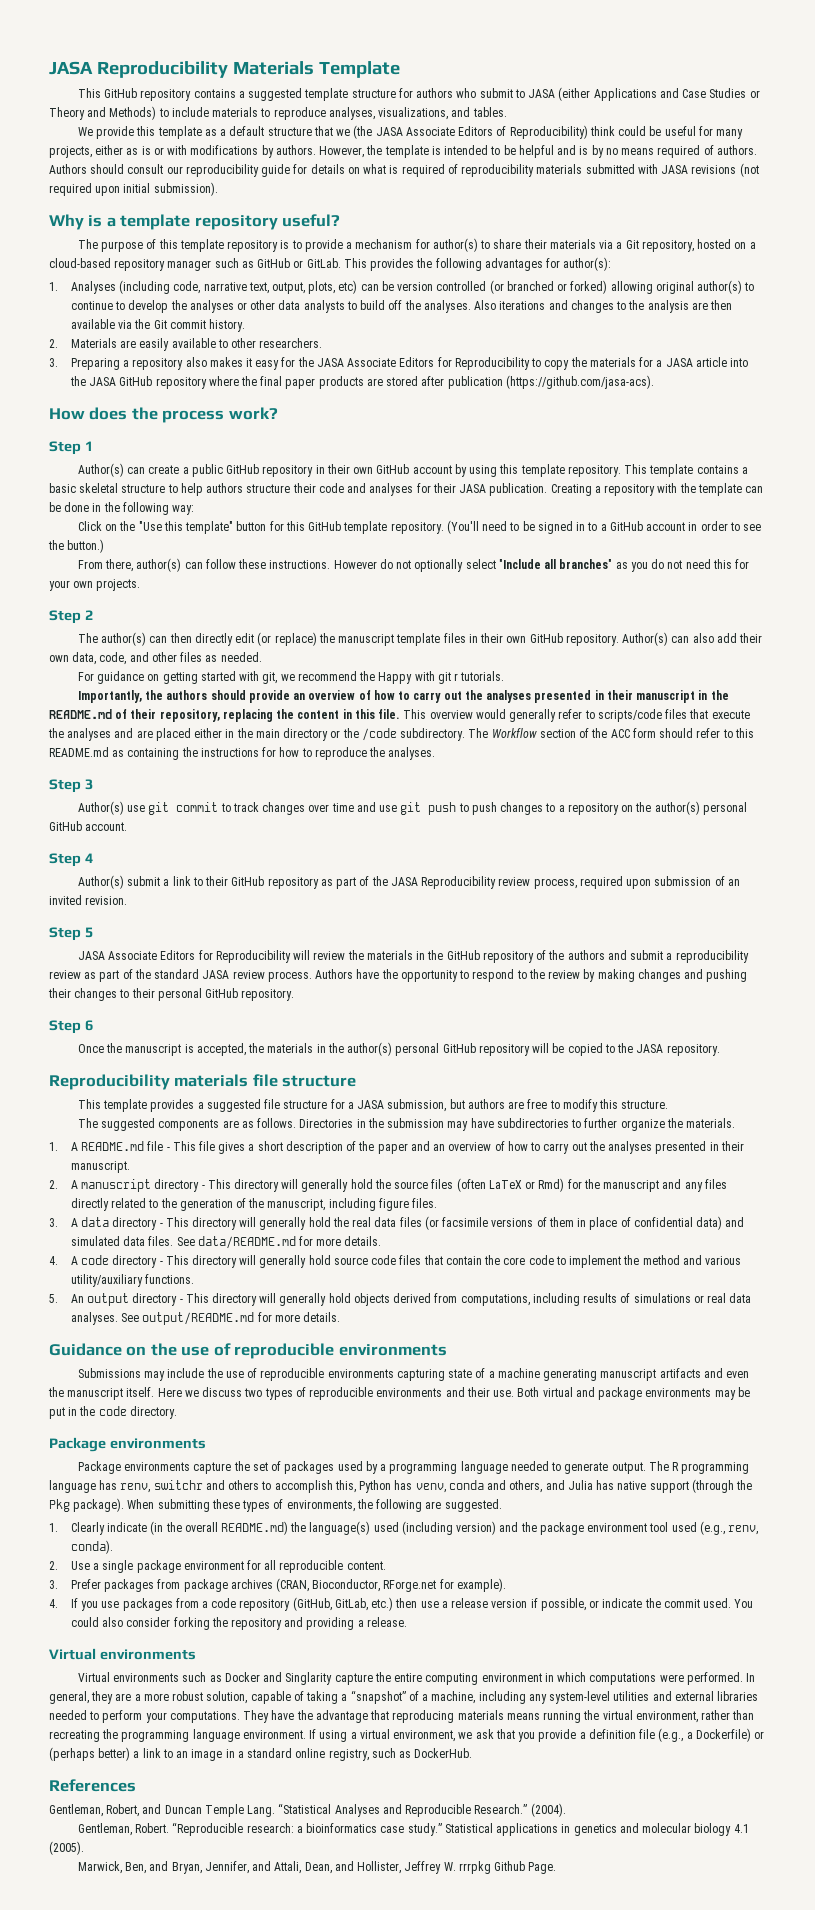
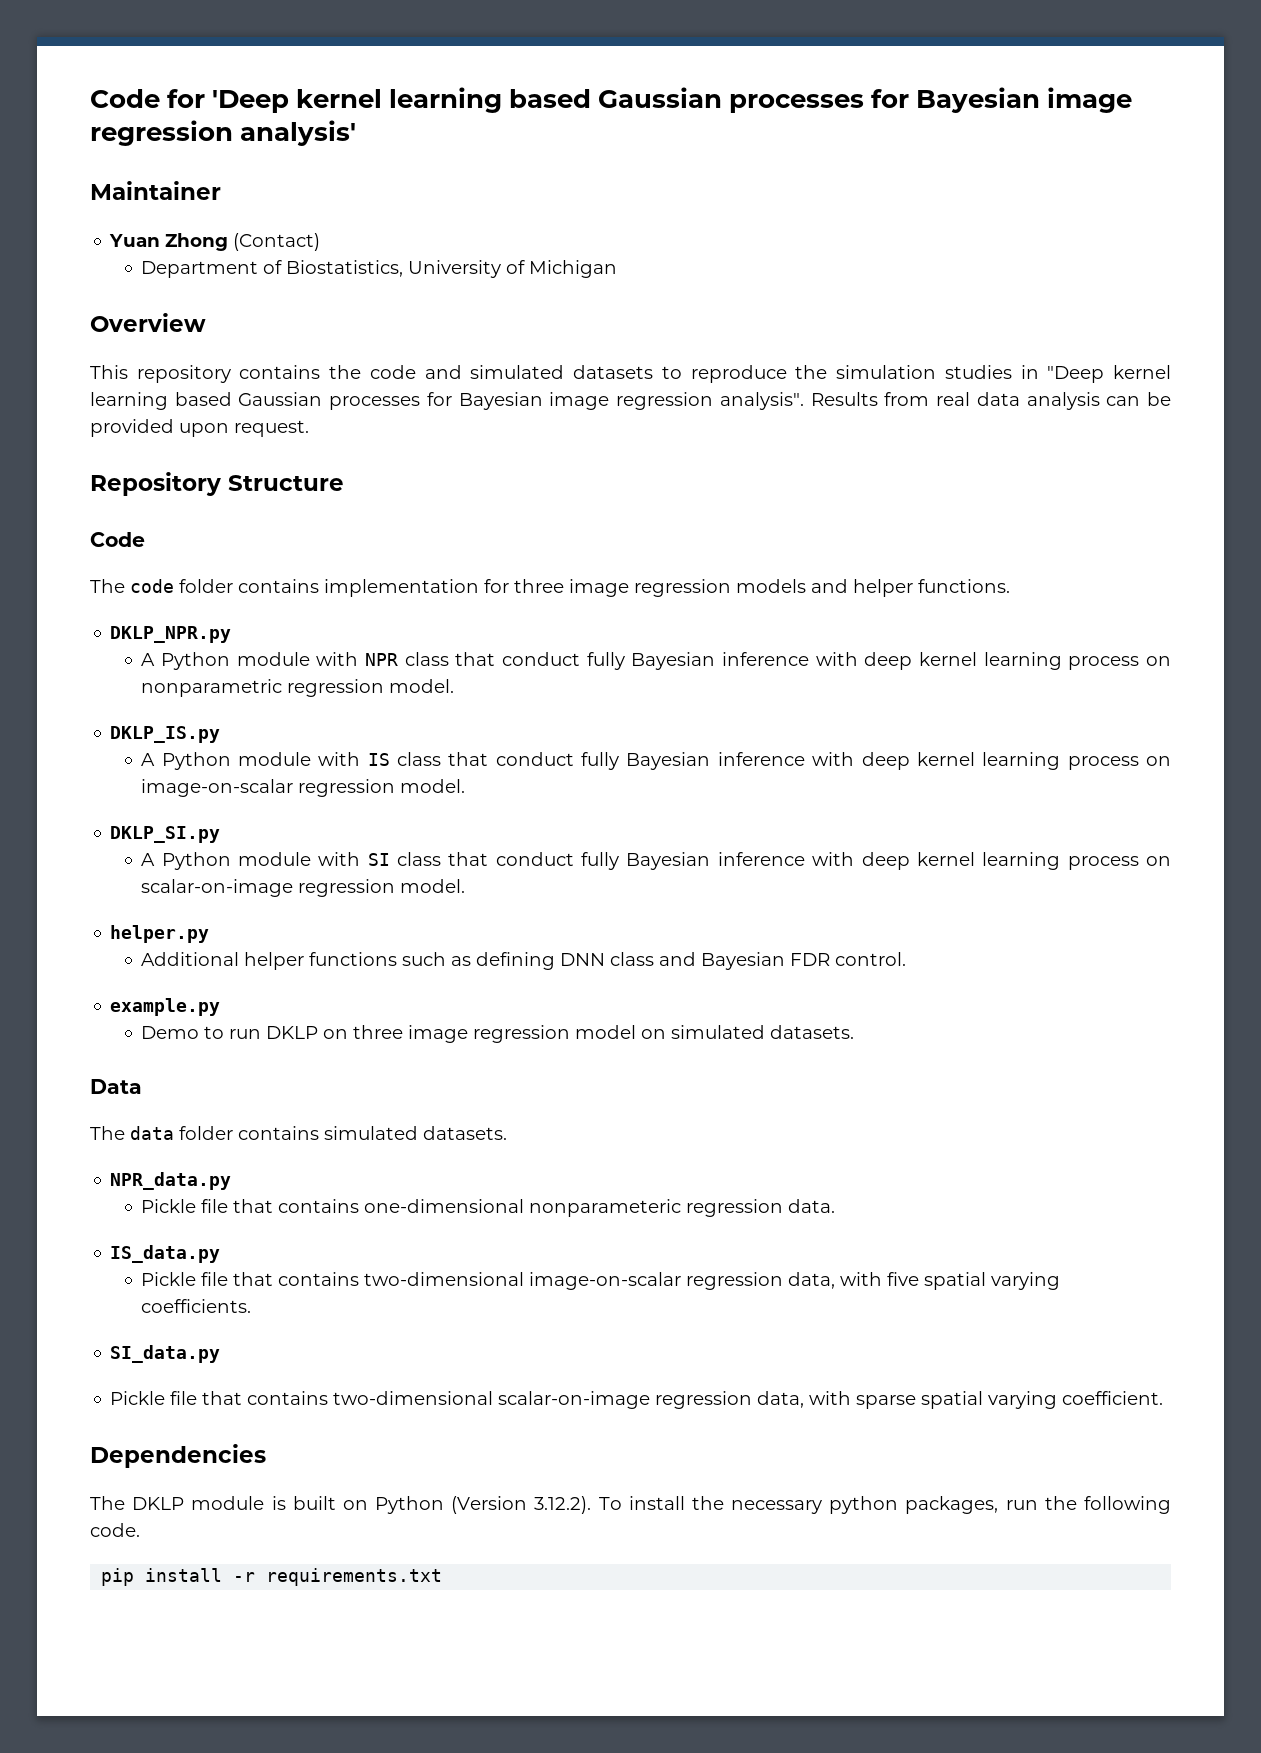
- JASA Reproducibility Materials Template
- This GitHub repository contains a suggested template structure for authors who submit to JASA (either Applications and Case Studies or Theory and Methods) to include materials to reproduce analyses, visualizations, and tables.
- We provide this template as a default structure that we (the JASA Associate Editors of Reproducibility) think could be useful for many projects, either as is or with modifications by authors. However, the template is intended to be helpful and is by no means required of authors. Authors should consult our reproducibility guide for details on what is required of reproducibility materials submitted with JASA revisions (not required upon initial submission).
- Why is a template repository useful?
- The purpose of this template repository is to provide a mechanism for author(s) to share their materials via a Git repository, hosted on a cloud-based repository manager such as GitHub or GitLab. This provides the following advantages for author(s):
- 1. Analyses (including code, narrative text, output, plots, etc) can be version controlled (or branched or forked) allowing original author(s) to continue to develop the analyses or other data analysts to build off the analyses. Also iterations and changes to the analysis are then available via the Git commit history.
- 2. Materials are easily available to other researchers.
- 3. Preparing a repository also makes it easy for the JASA Associate Editors for Reproducibility to copy the materials for a JASA article into the JASA GitHub repository where the final paper products are stored after publication (https://github.com/jasa-acs).
- How does the process work?
- Step 1
- Author(s) can create a public GitHub repository in their own GitHub account by using this template repository. This template contains a basic skeletal structure to help authors structure their code and analyses for their JASA publication. Creating a repository with the template can be done in the following way:
- Click on the "Use this template" button for this GitHub template repository. (You'll need to be signed in to a GitHub account in order to see the button.)
- From there, author(s) can follow these instructions. However do not optionally select "Include all branches" as you do not need this for your own projects.
- Step 2
- The author(s) can then directly edit (or replace) the manuscript template files in their own GitHub repository. Author(s) can also add their own data, code, and other files as needed.
- For guidance on getting started with git, we recommend the Happy with git r tutorials.
- Importantly, the authors should provide an overview of how to carry out the analyses presented in their manuscript in the README.md of their repository, replacing the content in this file. This overview would generally refer to scripts/code files that execute the analyses and are placed either in the main directory or the /code subdirectory. The Workflow section of the ACC form should refer to this README.md as containing the instructions for how to reproduce the analyses.
- Step 3
- Author(s) use git commit to track changes over time and use git push to push changes to a repository on the author(s) personal GitHub account.
- Step 4
- Author(s) submit a link to their GitHub repository as part of the JASA Reproducibility review process, required upon submission of an invited revision.
- Step 5
- JASA Associate Editors for Reproducibility will review the materials in the GitHub repository of the authors and submit a reproducibility review as part of the standard JASA review process. Authors have the opportunity to respond to the review by making changes and pushing their changes to their personal GitHub repository.
- Step 6
- Once the manuscript is accepted, the materials in the author(s) personal GitHub repository will be copied to the JASA repository.
- Reproducibility materials file structure
- This template provides a suggested file structure for a JASA submission, but authors are free to modify this structure.
- The suggested components are as follows. Directories in the submission may have subdirectories to further organize the materials.
- 1. A README.md file - This file gives a short description of the paper and an overview of how to carry out the analyses presented in their manuscript.
- 2. A manuscript directory - This directory will generally hold the source files (often LaTeX or Rmd) for the manuscript and any files directly related to the generation of the manuscript, including figure files.
- 3. A data directory - This directory will generally hold the real data files (or facsimile versions of them in place of confidential data) and simulated data files. See data/README.md for more details.
- 4. A code directory - This directory will generally hold source code files that contain the core code to implement the method and various utility/auxiliary functions.
- 5. An output directory - This directory will generally hold objects derived from computations, including results of simulations or real data analyses. See output/README.md for more details.
- Guidance on the use of reproducible environments
- Submissions may include the use of reproducible environments capturing state of a machine generating manuscript artifacts and even the manuscript itself. Here we discuss two types of reproducible environments and their use. Both virtual and package environments may be put in the code directory.
- Package environments
- Package environments capture the set of packages used by a programming language needed to generate output. The R programming language has renv, switchr and others to accomplish this, Python has venv, conda and others, and Julia has native support (through the Pkg package). When submitting these types of environments, the following are suggested.
- 1. Clearly indicate (in the overall README.md) the language(s) used (including version) and the package environment tool used (e.g., renv, conda).
- 2. Use a single package environment for all reproducible content.
- 3. Prefer packages from package archives (CRAN, Bioconductor, RForge.net for example).
- 4. If you use packages from a code repository (GitHub, GitLab, etc.) then use a release version if possible, or indicate the commit used. You could also consider forking the repository and providing a release.
- Virtual environments
- Virtual environments such as Docker and Singlarity capture the entire computing environment in which computations were performed. In general, they are a more robust solution, capable of taking a “snapshot” of a machine, including any system-level utilities and external libraries needed to perform your computations. They have the advantage that reproducing materials means running the virtual environment, rather than recreating the programming language environment. If using a virtual environment, we ask that you provide a definition file (e.g., a Dockerfile) or (perhaps better) a link to an image in a standard online registry, such as DockerHub.
- References
- Gentleman, Robert, and Duncan Temple Lang. “Statistical Analyses and Reproducible Research.” (2004).
- Gentleman, Robert. “Reproducible research: a bioinformatics case study.” Statistical applications in genetics and molecular biology 4.1 (2005).
- Marwick, Ben, and Bryan, Jennifer, and Attali, Dean, and Hollister, Jeffrey W. rrrpkg Github Page.
+ Code for 'Deep kernel learning based Gaussian processes for Bayesian image regression analysis'
+ Maintainer
+ Yuan Zhong (Contact)
+ Department of Biostatistics, University of Michigan
+ Overview
+ This repository contains the code and simulated datasets to reproduce the simulation studies in "Deep kernel learning based Gaussian processes for Bayesian image regression analysis". Results from real data analysis can be provided upon request.
+ Repository Structure
+ Code
+ The code folder contains implementation for three image regression models and helper functions.
+ DKLP_NPR.py
+ A Python module with NPR class that conduct fully Bayesian inference with deep kernel learning process on nonparametric regression model.
+ DKLP_IS.py
+ A Python module with IS class that conduct fully Bayesian inference with deep kernel learning process on image-on-scalar regression model.
+ DKLP_SI.py
+ A Python module with SI class that conduct fully Bayesian inference with deep kernel learning process on scalar-on-image regression model.
+ helper.py
+ Additional helper functions such as defining DNN class and Bayesian FDR control.
+ example.py
+ Demo to run DKLP on three image regression model on simulated datasets.
+ Data
+ The data folder contains simulated datasets.
+ NPR_data.py
+ Pickle file that contains one-dimensional nonparameteric regression data.
+ IS_data.py
+ Pickle file that contains two-dimensional image-on-scalar regression data, with five spatial varying coefficients.
+ SI_data.py
+ Pickle file that contains two-dimensional scalar-on-image regression data, with sparse spatial varying coefficient.
+ Dependencies
+ The DKLP module is built on Python (Version 3.12.2). To install the necessary python packages, run the following code.
+ pip install -r requirements.txt

